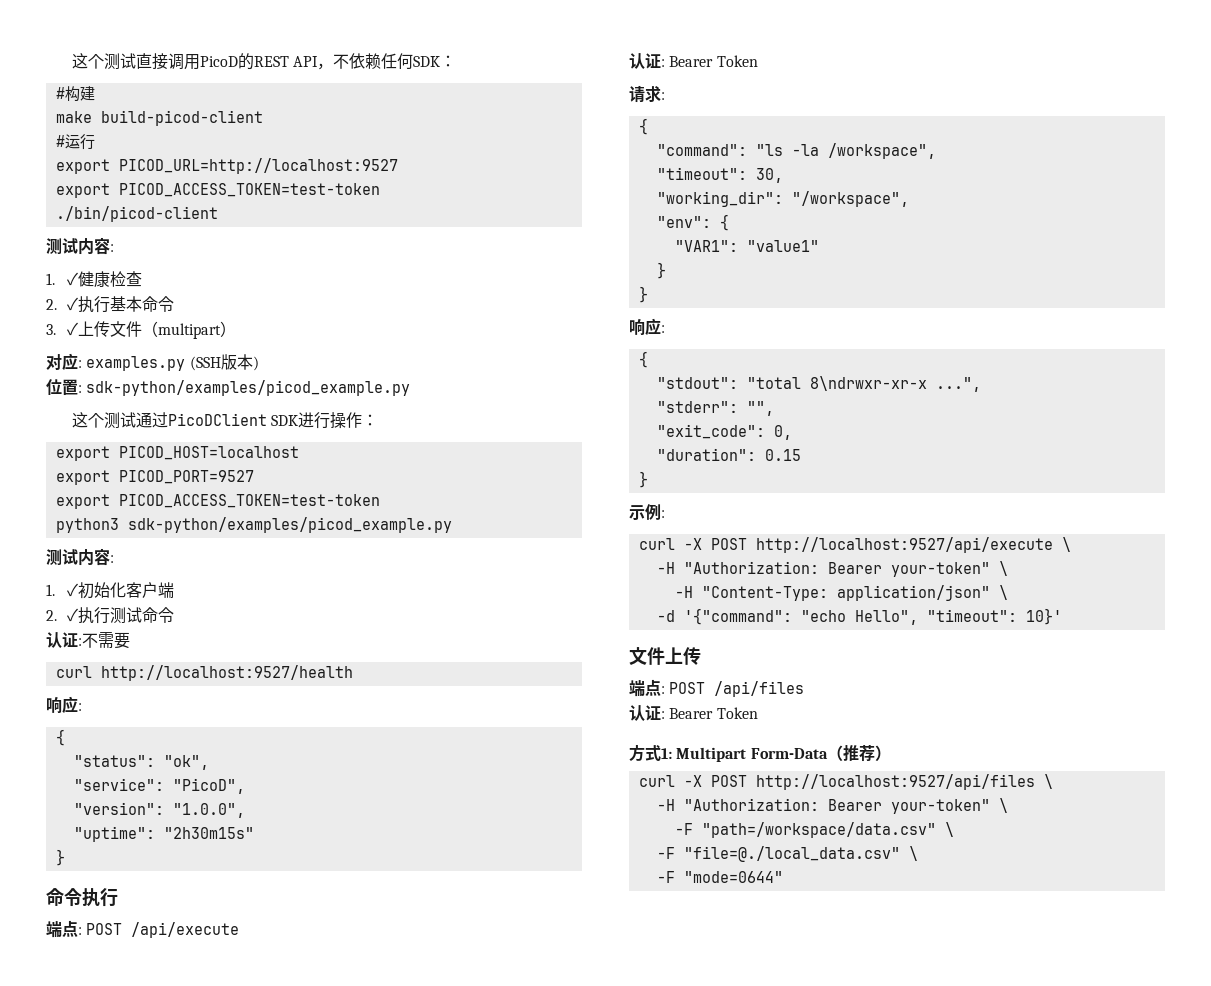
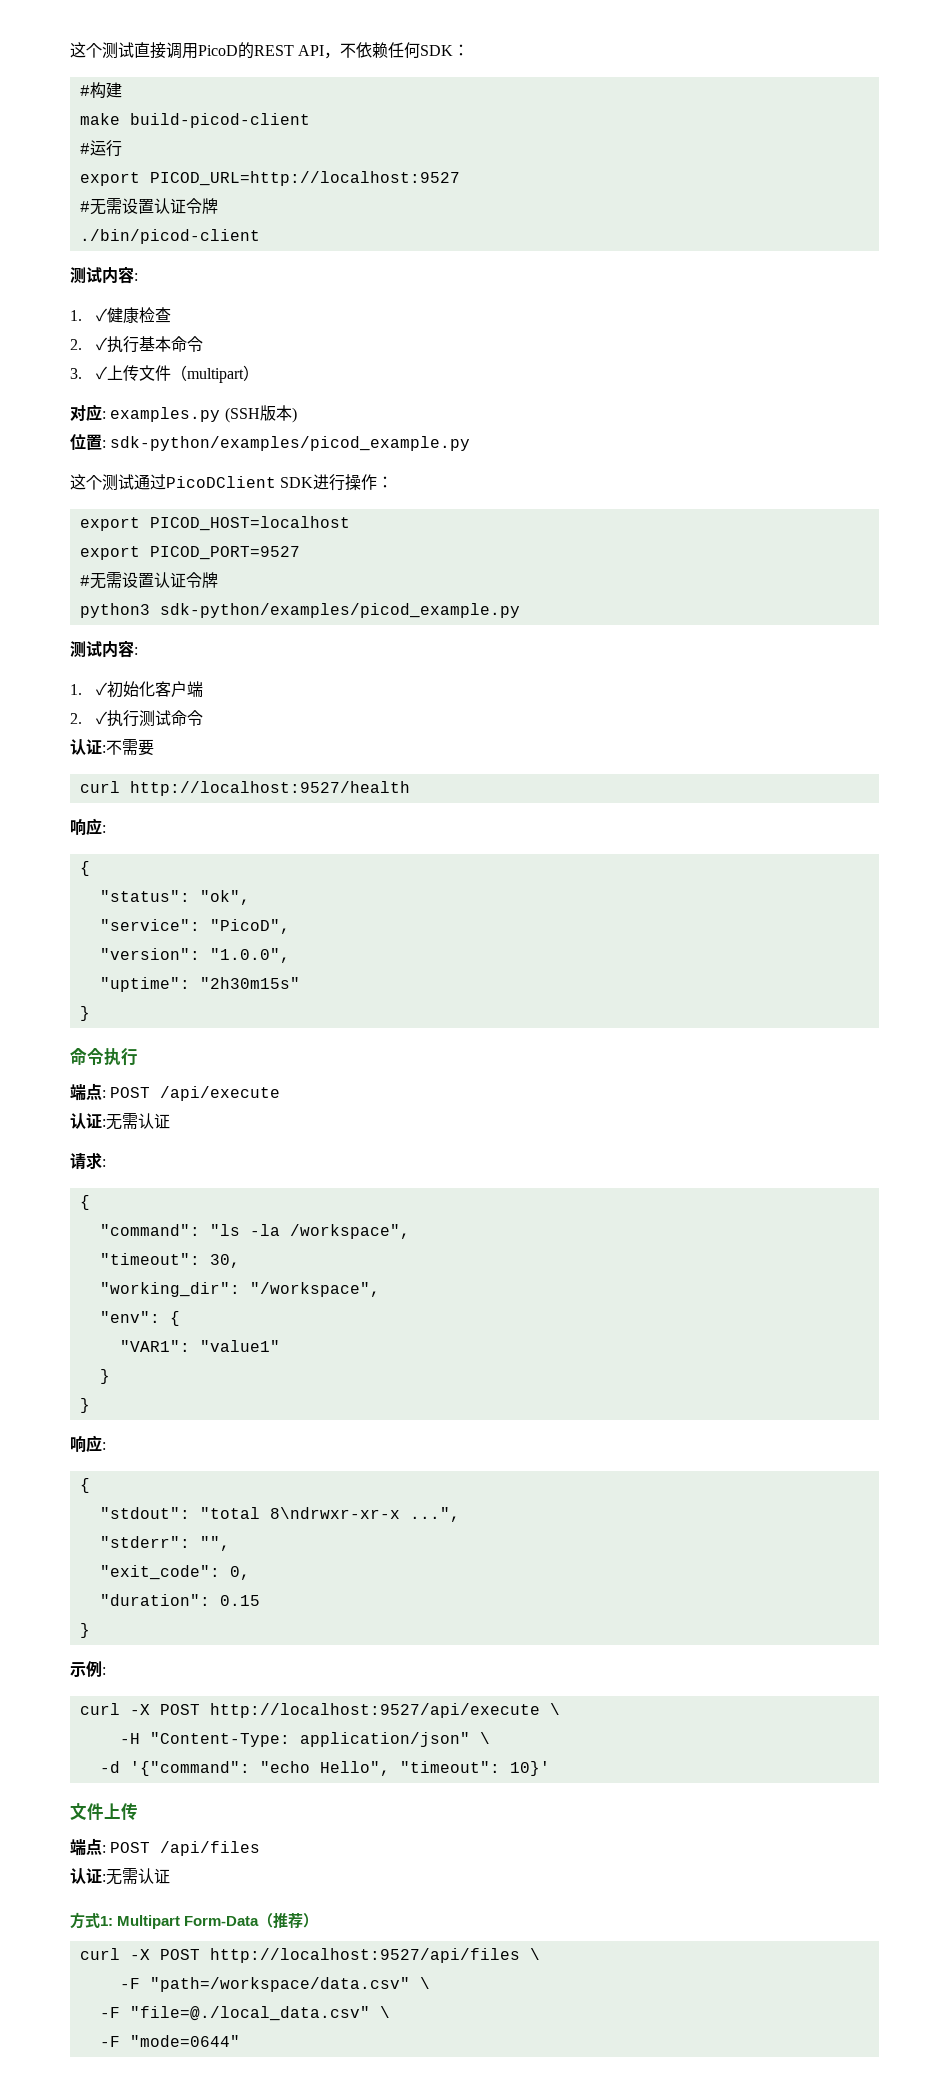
  export PICOD_URL=http://localhost:9527
- export PICOD_ACCESS_TOKEN=test-token
+ #无需设置认证令牌
  export PICOD_PORT=9527
- export PICOD_ACCESS_TOKEN=test-token
+ #无需设置认证令牌
  端点: POST /api/execute
- 认证: Bearer Token
+ 认证:无需认证
  curl -X POST http://localhost:9527/api/execute \
- -H "Authorization: Bearer your-token" \
  端点: POST /api/files
- 认证: Bearer Token
+ 认证:无需认证
  curl -X POST http://localhost:9527/api/files \
- -H "Authorization: Bearer your-token" \

